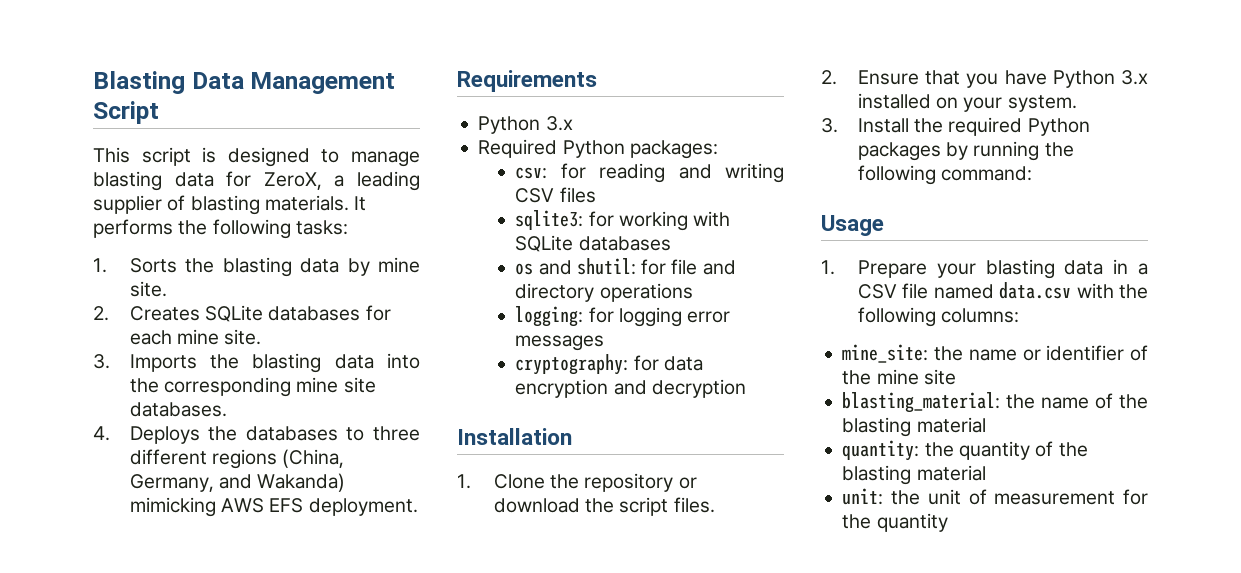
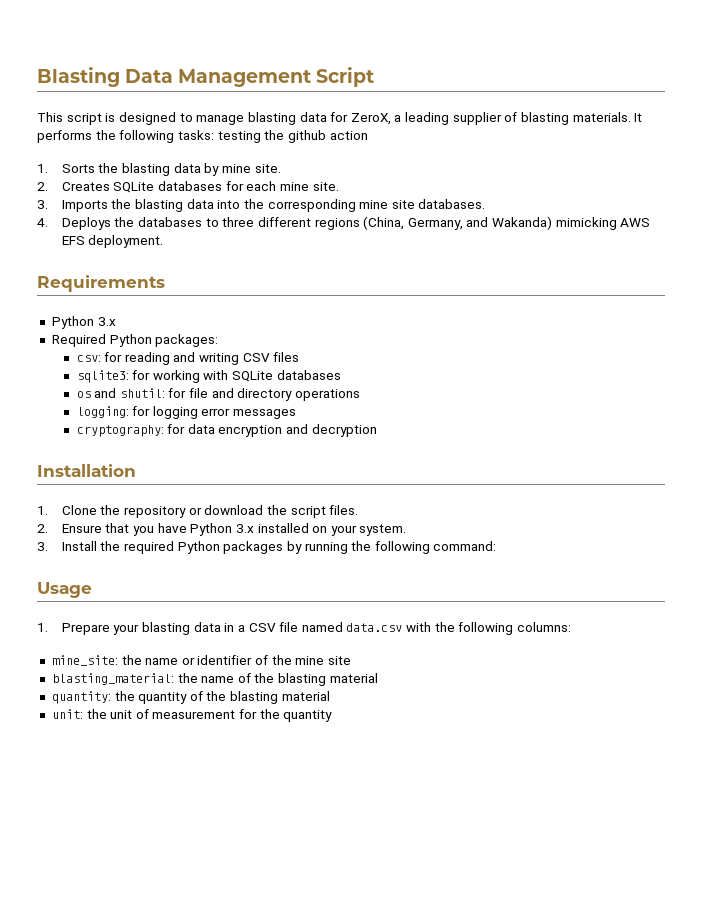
- It performs the following tasks:
+ It performs the following tasks: testing the github action

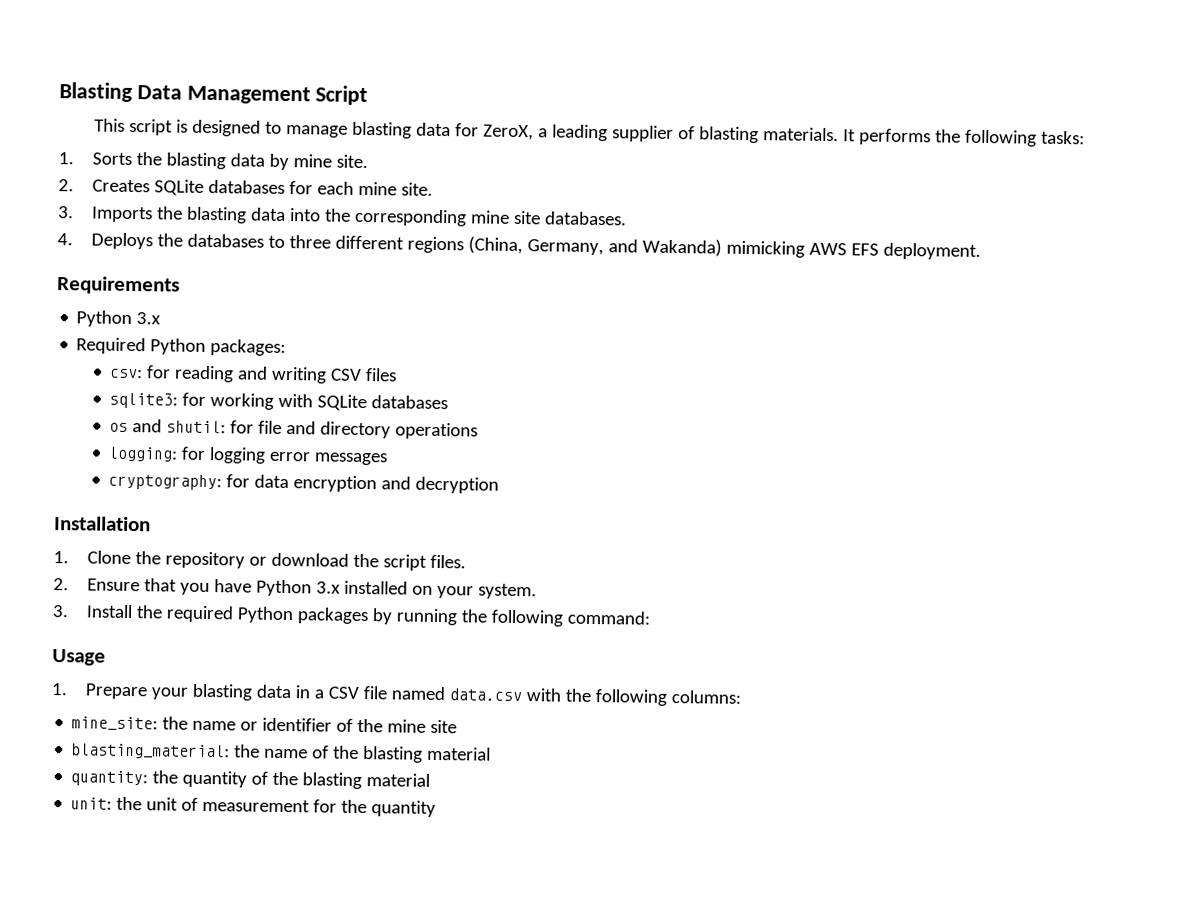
- It performs the following tasks: testing the github action
+ It performs the following tasks:

